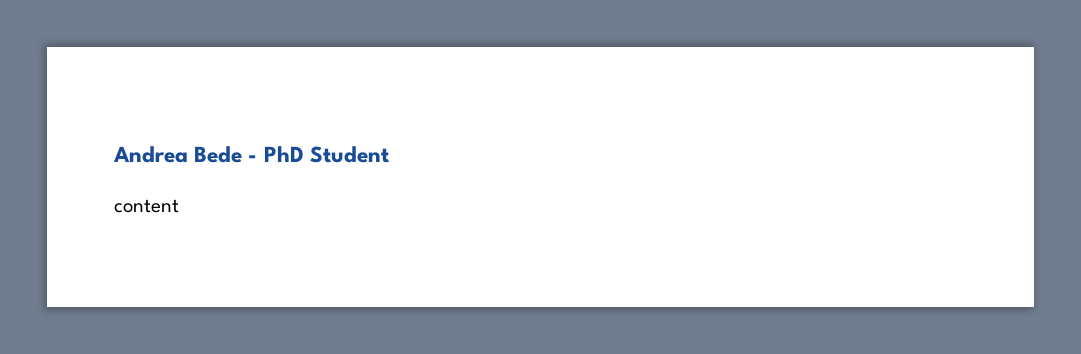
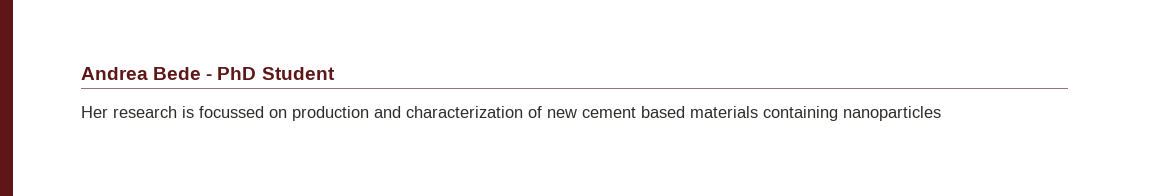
- content
+ Her research is focussed on production and characterization of new cement based materials containing nanoparticles

